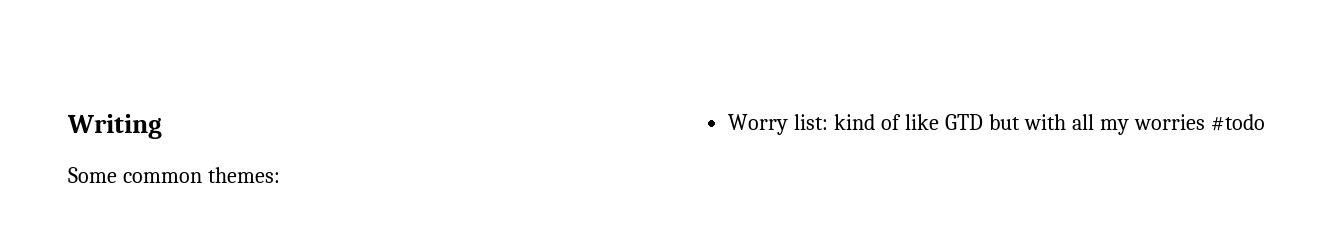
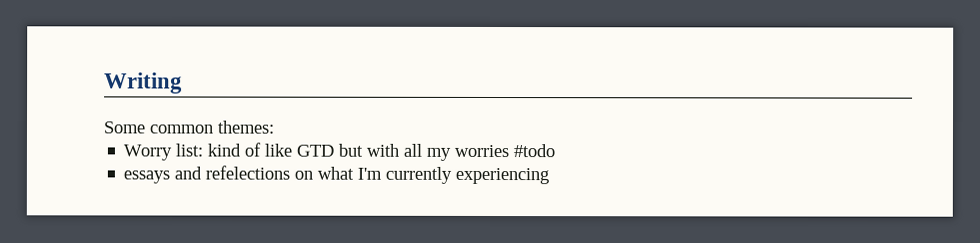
+ essays and refelections on what I'm currently experiencing

